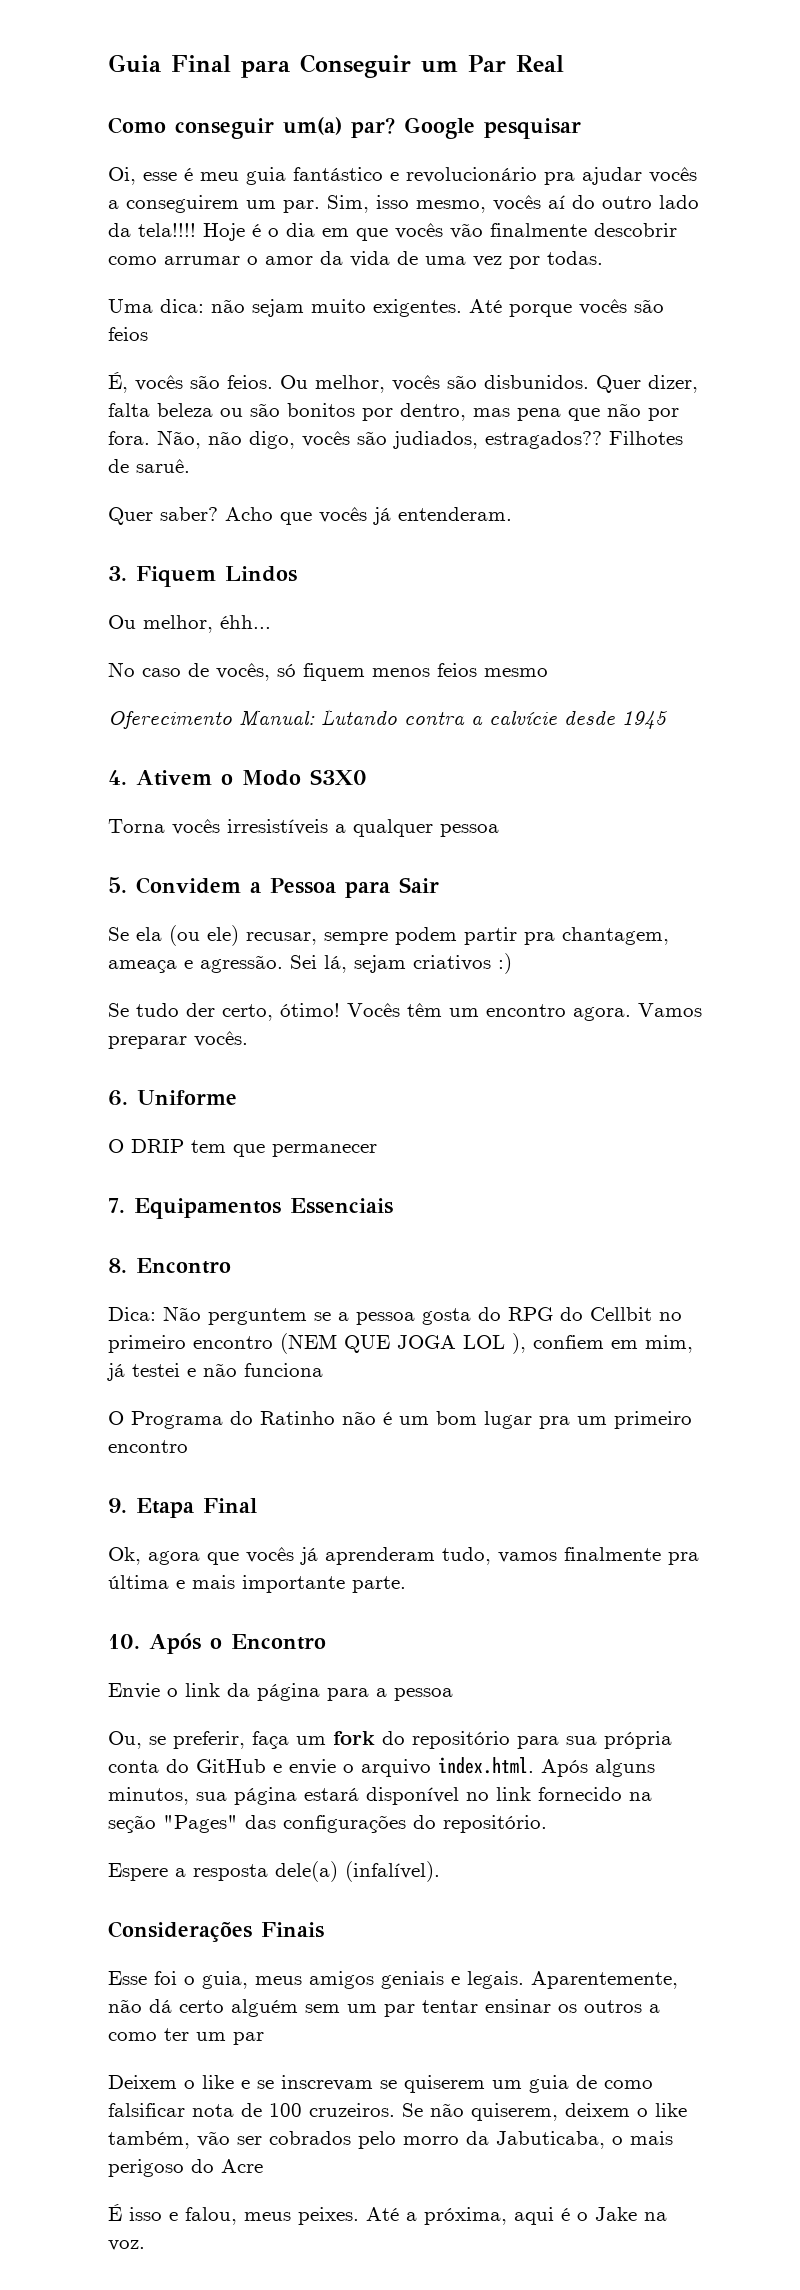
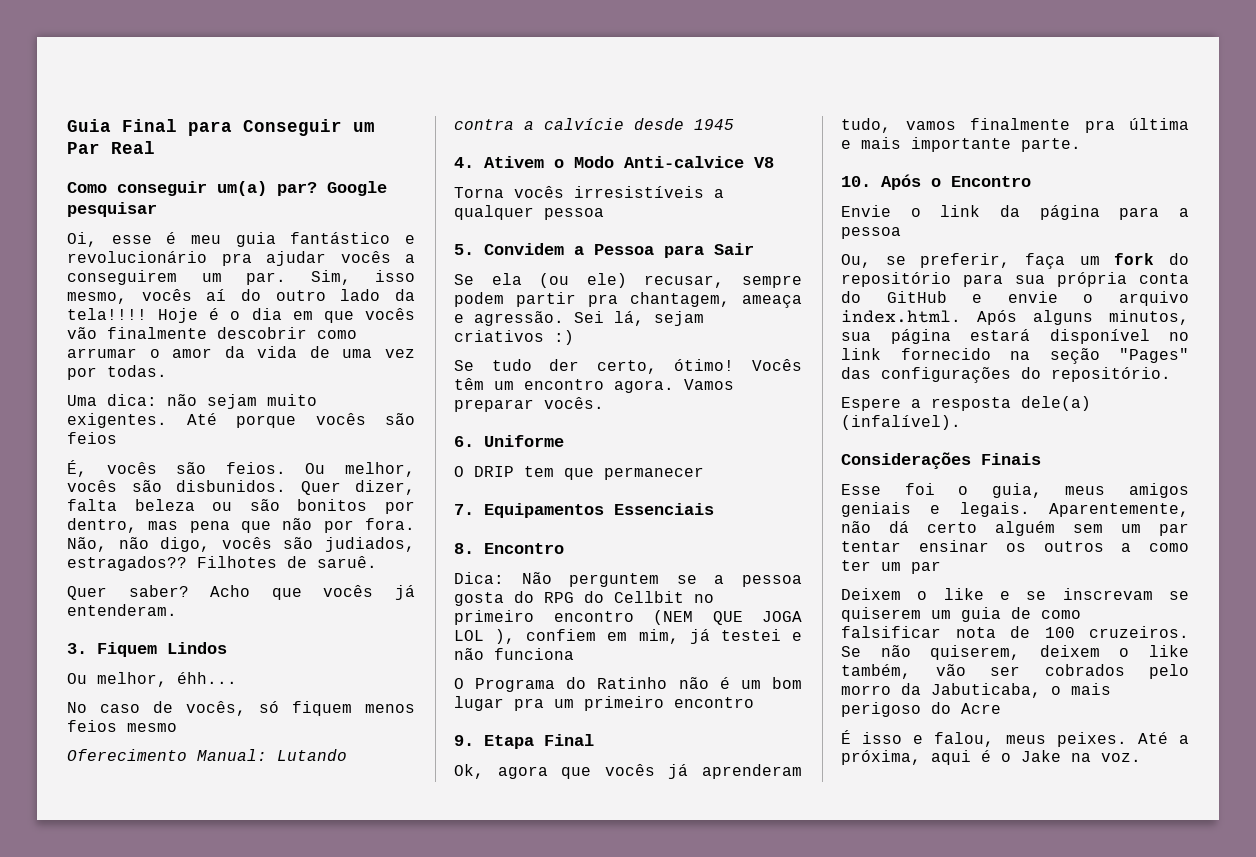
- 4. Ativem o Modo S3X0
+ 4. Ativem o Modo Anti-calvice V8

